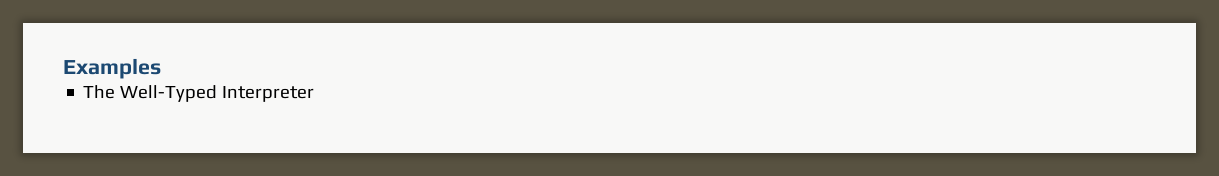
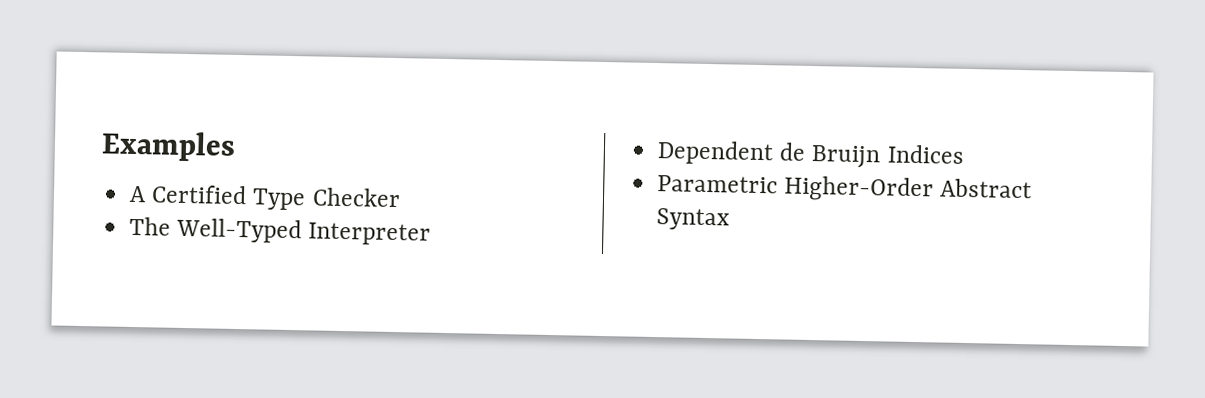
+ A Certified Type Checker
+ Dependent de Bruijn Indices
+ Parametric Higher-Order Abstract Syntax

